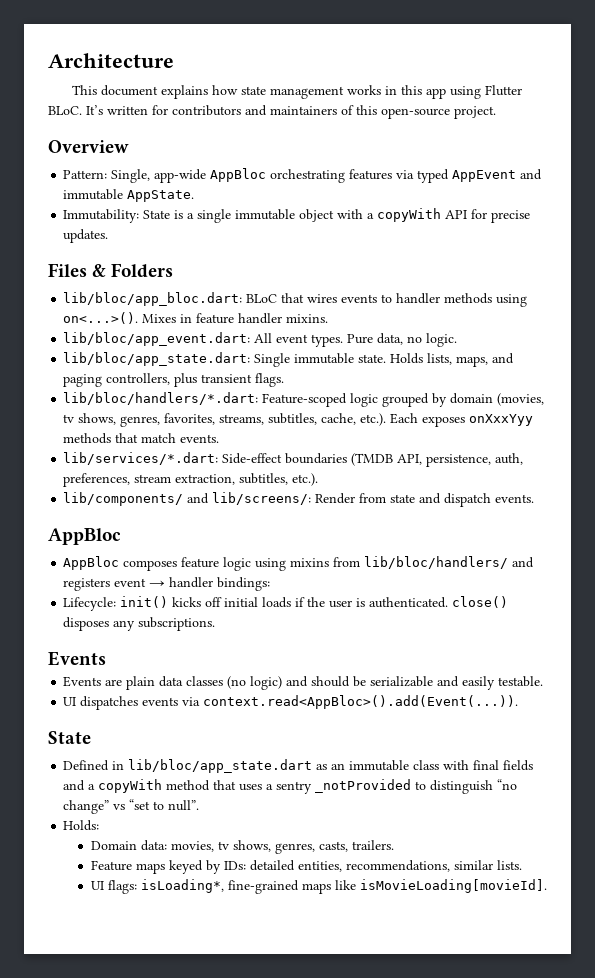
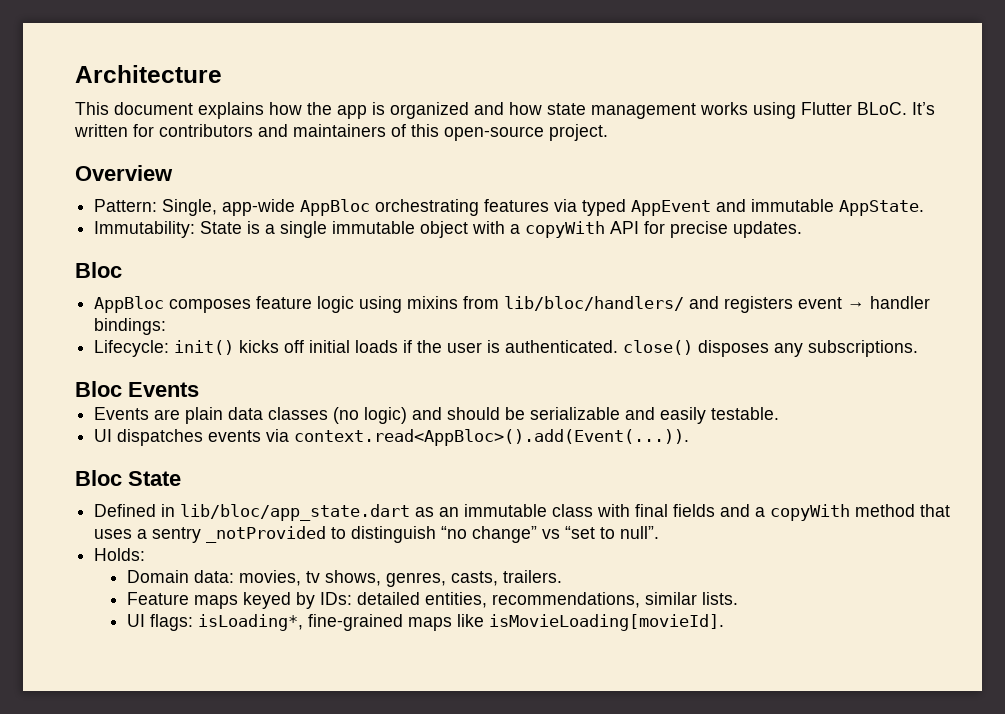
- This document explains how state management works in this app using Flutter BLoC.
+ This document explains how the app is organized and how state management works using Flutter BLoC.
  Immutability: State is a single immutable object with a copyWith API for precise updates.
- Files & Folders
- lib/bloc/app_bloc.dart: BLoC that wires events to handler methods using on<...>(). Mixes in feature handler mixins.
- lib/bloc/app_event.dart: All event types. Pure data, no logic.
- lib/bloc/app_state.dart: Single immutable state. Holds lists, maps, and paging controllers, plus transient flags.
- lib/bloc/handlers/*.dart: Feature‑scoped logic grouped by domain (movies, tv shows, genres, favorites, streams, subtitles, cache, etc.). Each exposes onXxxYyy methods that match events.
- lib/services/*.dart: Side‑effect boundaries (TMDB API, persistence, auth, preferences, stream extraction, subtitles, etc.).
- lib/components/ and lib/screens/: Render from state and dispatch events.
- AppBloc
+ Bloc
  Lifecycle: init() kicks off initial loads if the user is authenticated. close() disposes any subscriptions.
- Events
+ Bloc Events
  UI dispatches events via context.read<AppBloc>().add(Event(...)).
- State
+ Bloc State

